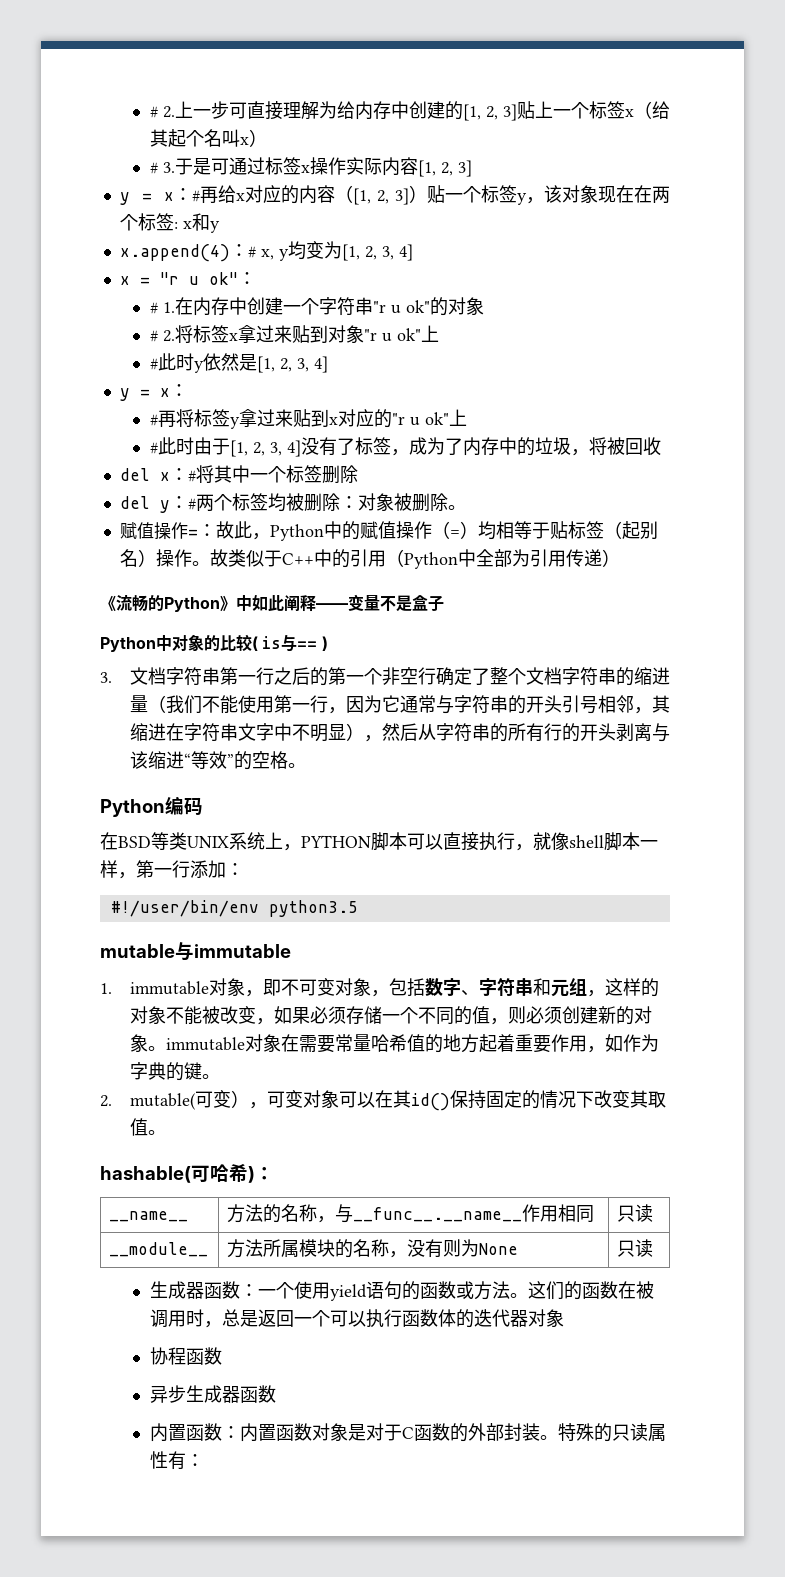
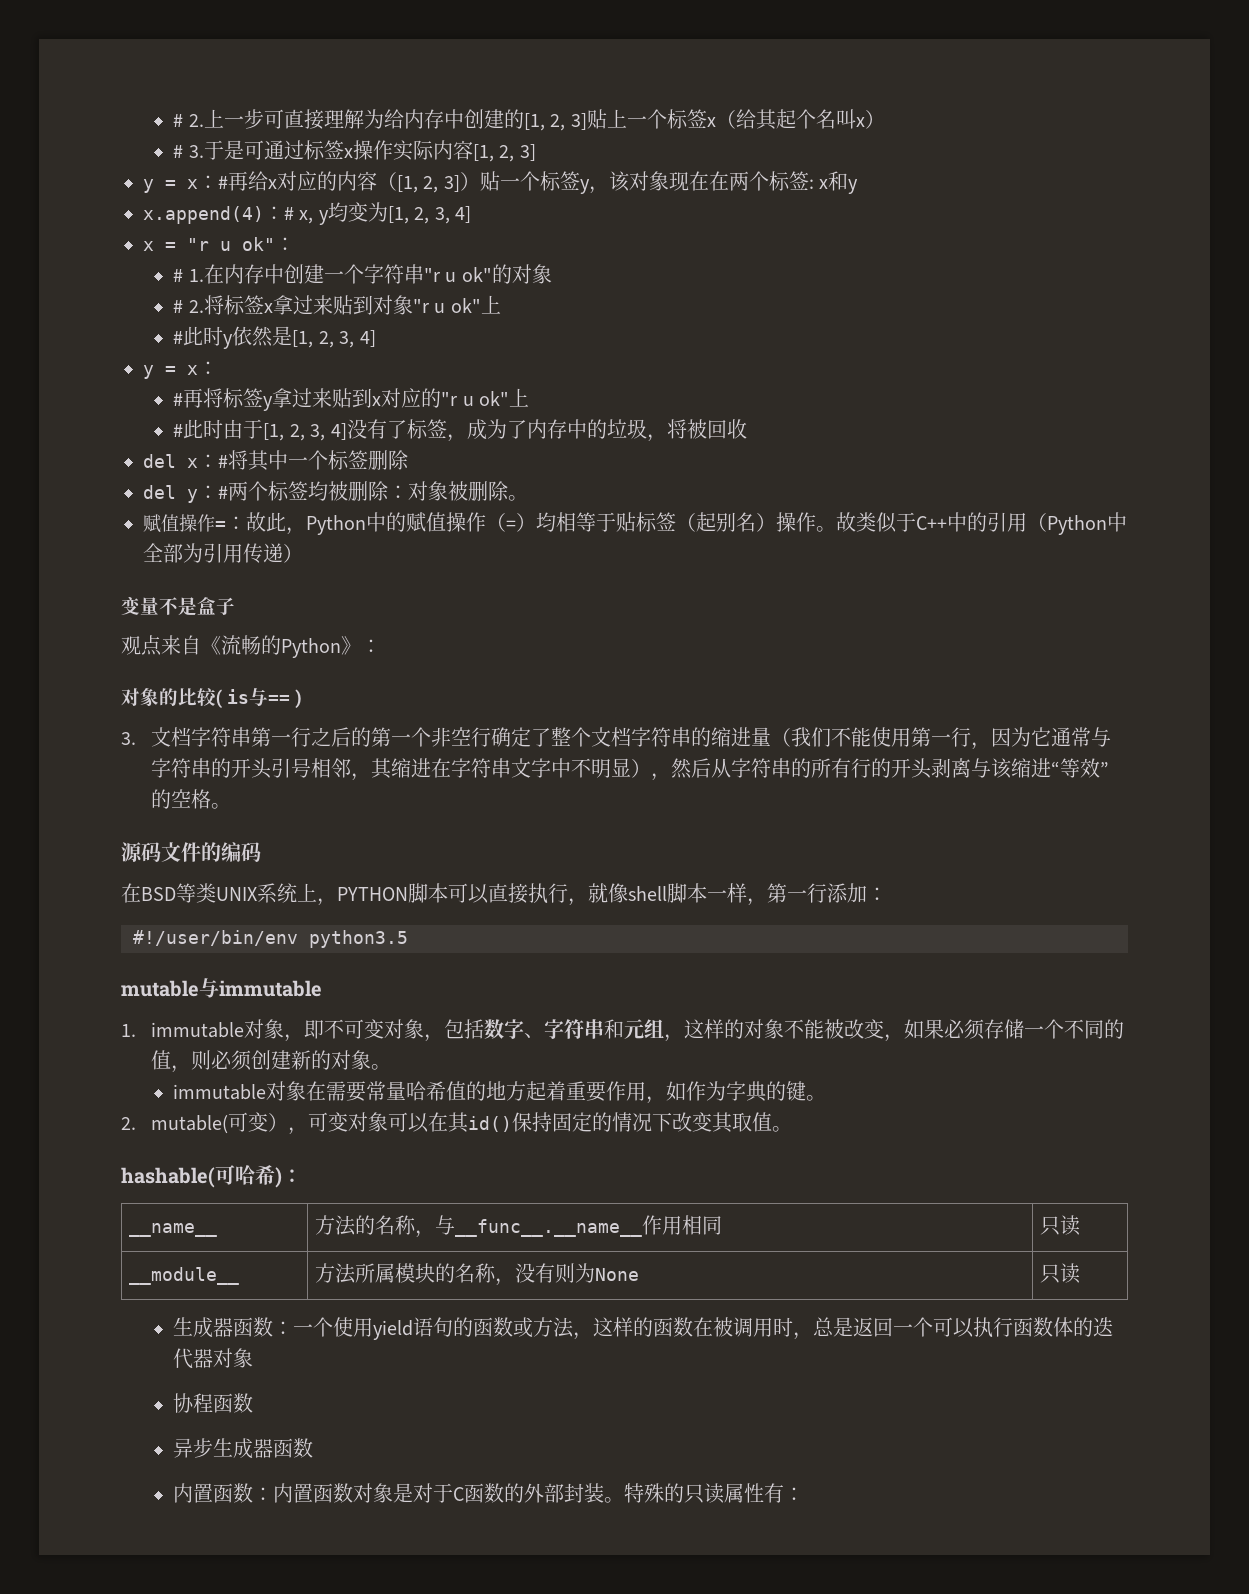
- 《流畅的Python》中如此阐释——变量不是盒子
- Python中对象的比较( is与== )
+ 变量不是盒子
+ 观点来自《流畅的Python》：
+ 对象的比较( is与== )
- Python编码
+ 源码文件的编码
- 1. immutable对象，即不可变对象，包括数字、字符串和元组，这样的对象不能被改变，如果必须存储一个不同的值，则必须创建新的对象。immutable对象在需要常量哈希值的地方起着重要作用，如作为字典的键。
+ 1. immutable对象，即不可变对象，包括数字、字符串和元组，这样的对象不能被改变，如果必须存储一个不同的值，则必须创建新的对象。
+ immutable对象在需要常量哈希值的地方起着重要作用，如作为字典的键。
- 生成器函数：一个使用yield语句的函数或方法。这们的函数在被调用时，总是返回一个可以执行函数体的迭代器对象
+ 生成器函数：一个使用yield语句的函数或方法，这样的函数在被调用时，总是返回一个可以执行函数体的迭代器对象

